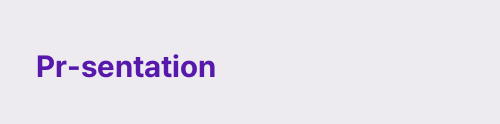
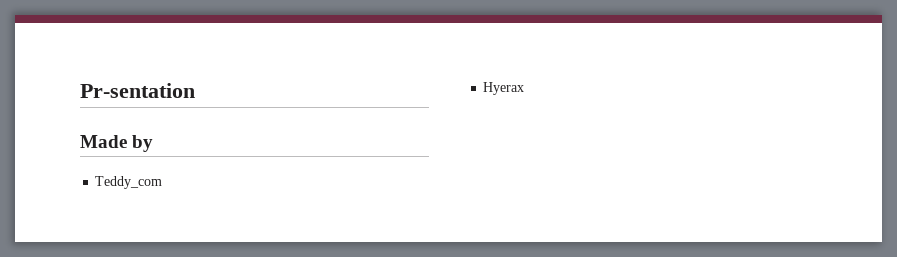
+ Made by
+ Teddy_com
+ Hyerax

